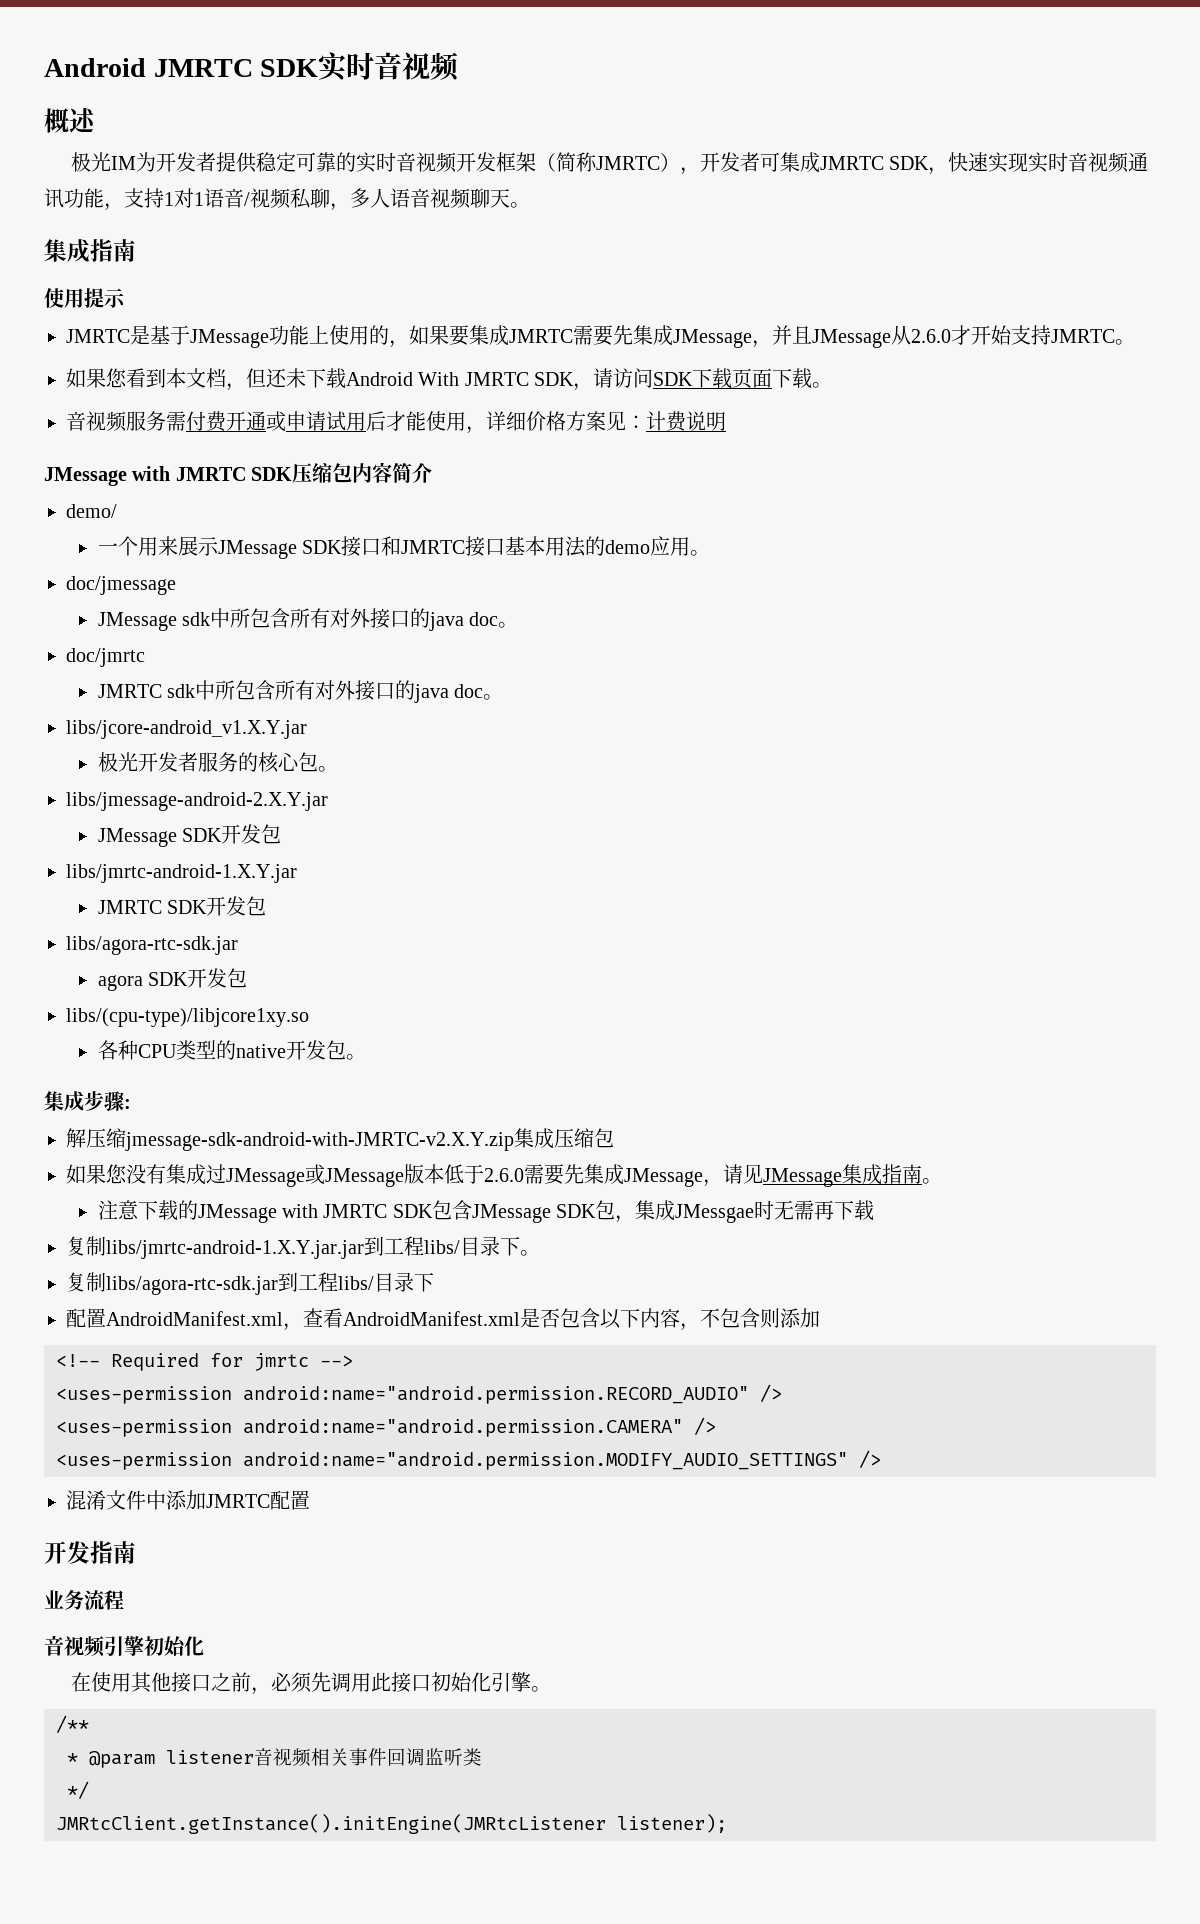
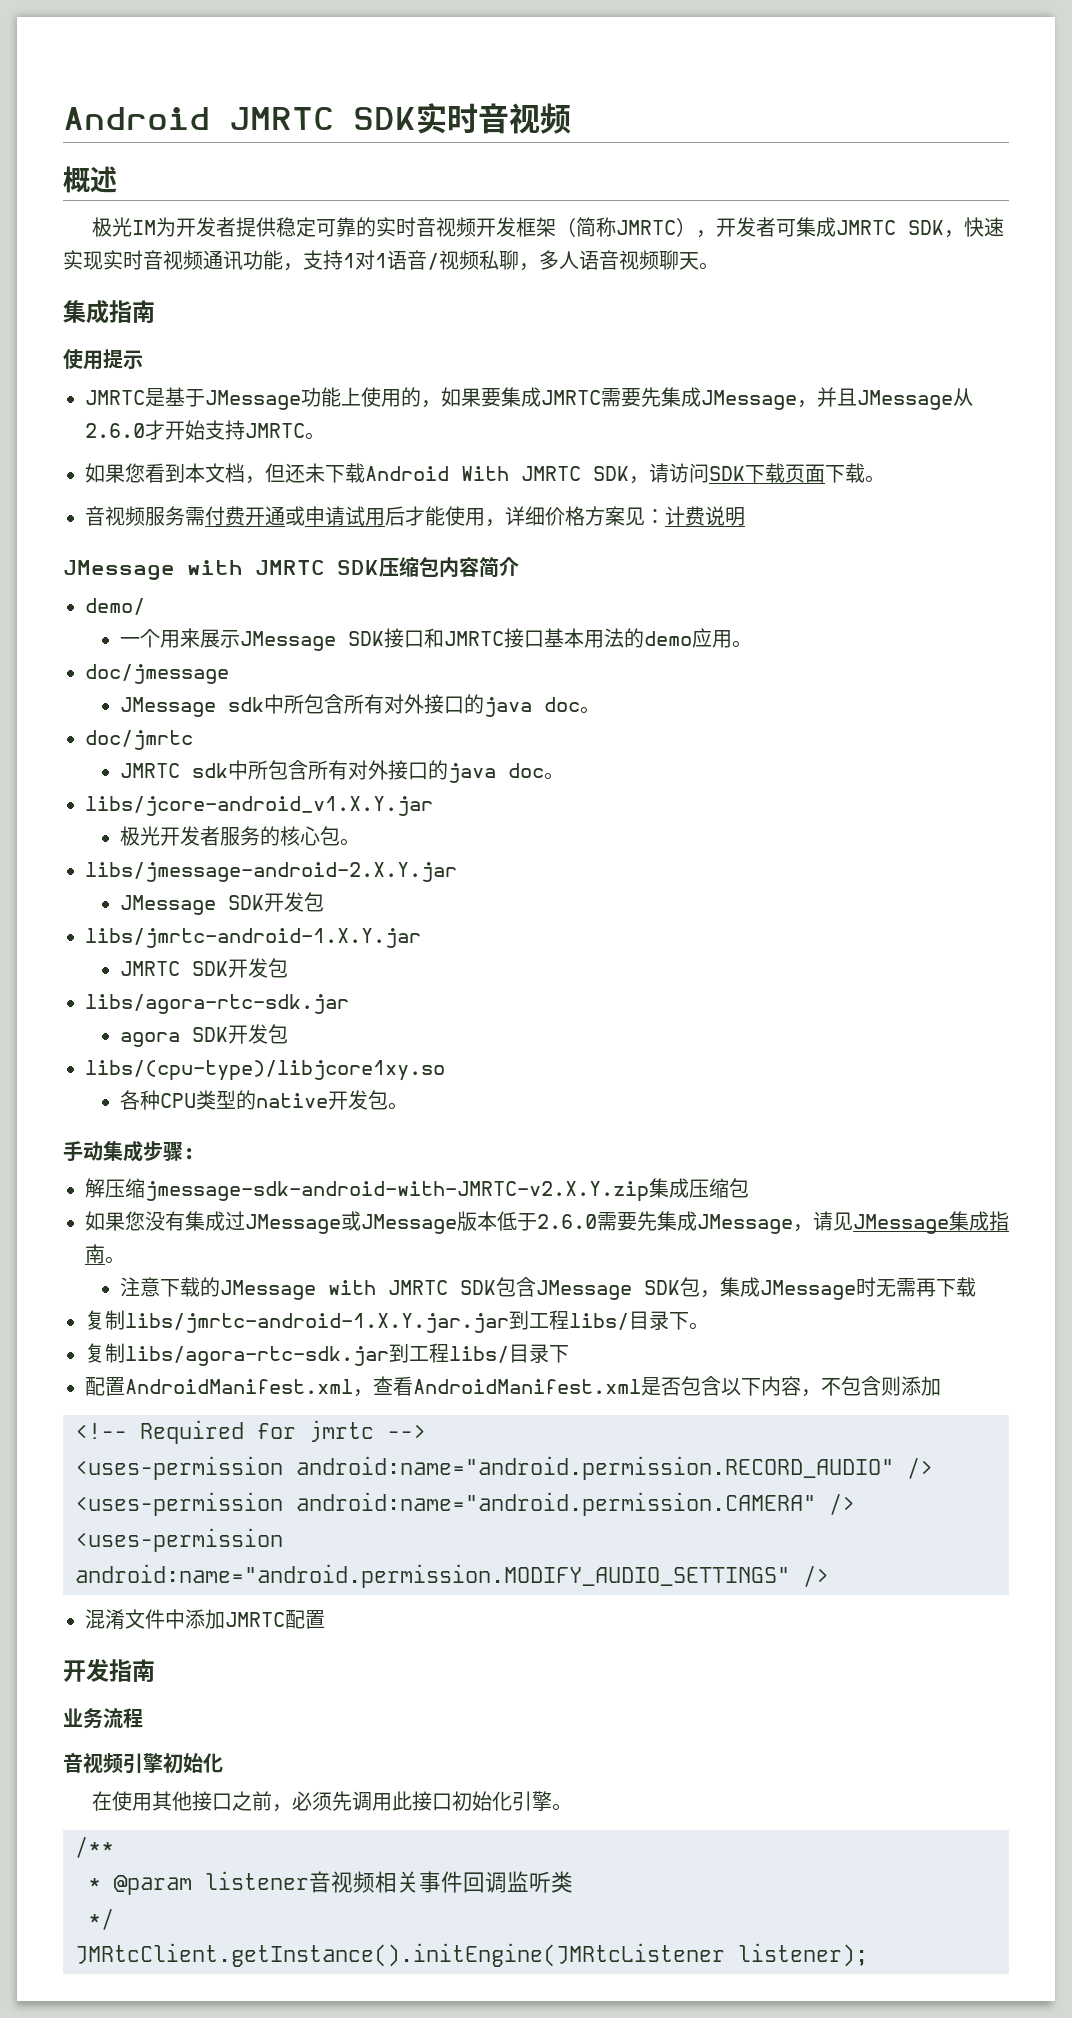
- 集成步骤:
+ 手动集成步骤:
- 注意下载的JMessage with JMRTC SDK包含JMessage SDK包，集成JMessgae时无需再下载
+ 注意下载的JMessage with JMRTC SDK包含JMessage SDK包，集成JMessage时无需再下载

